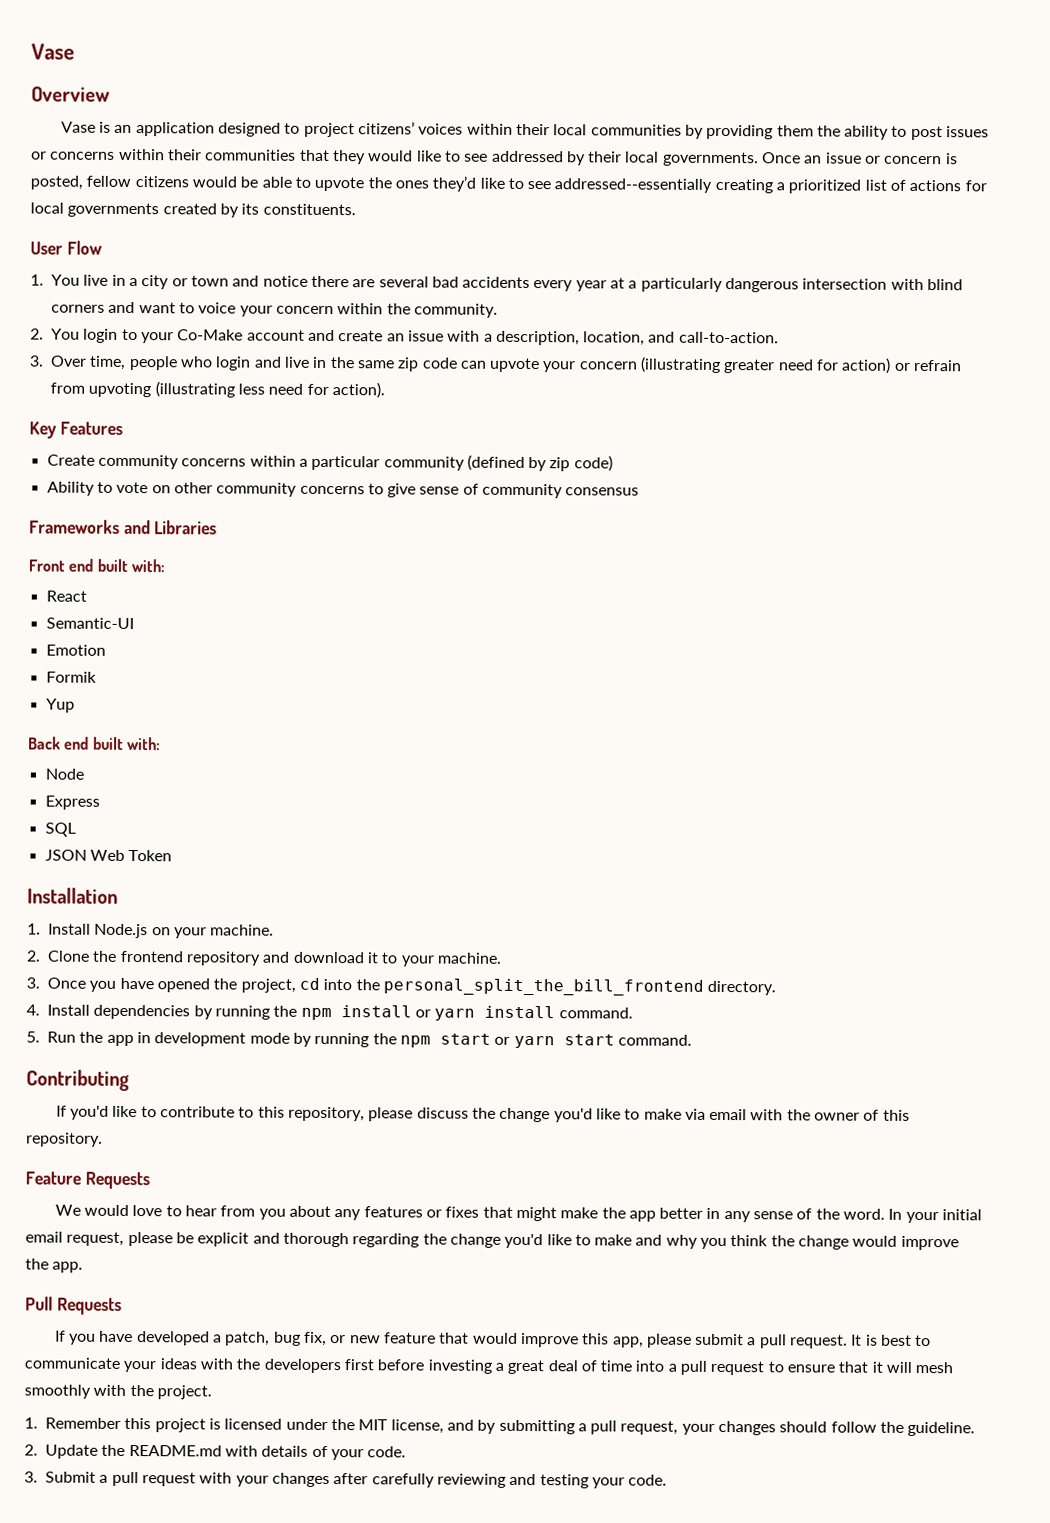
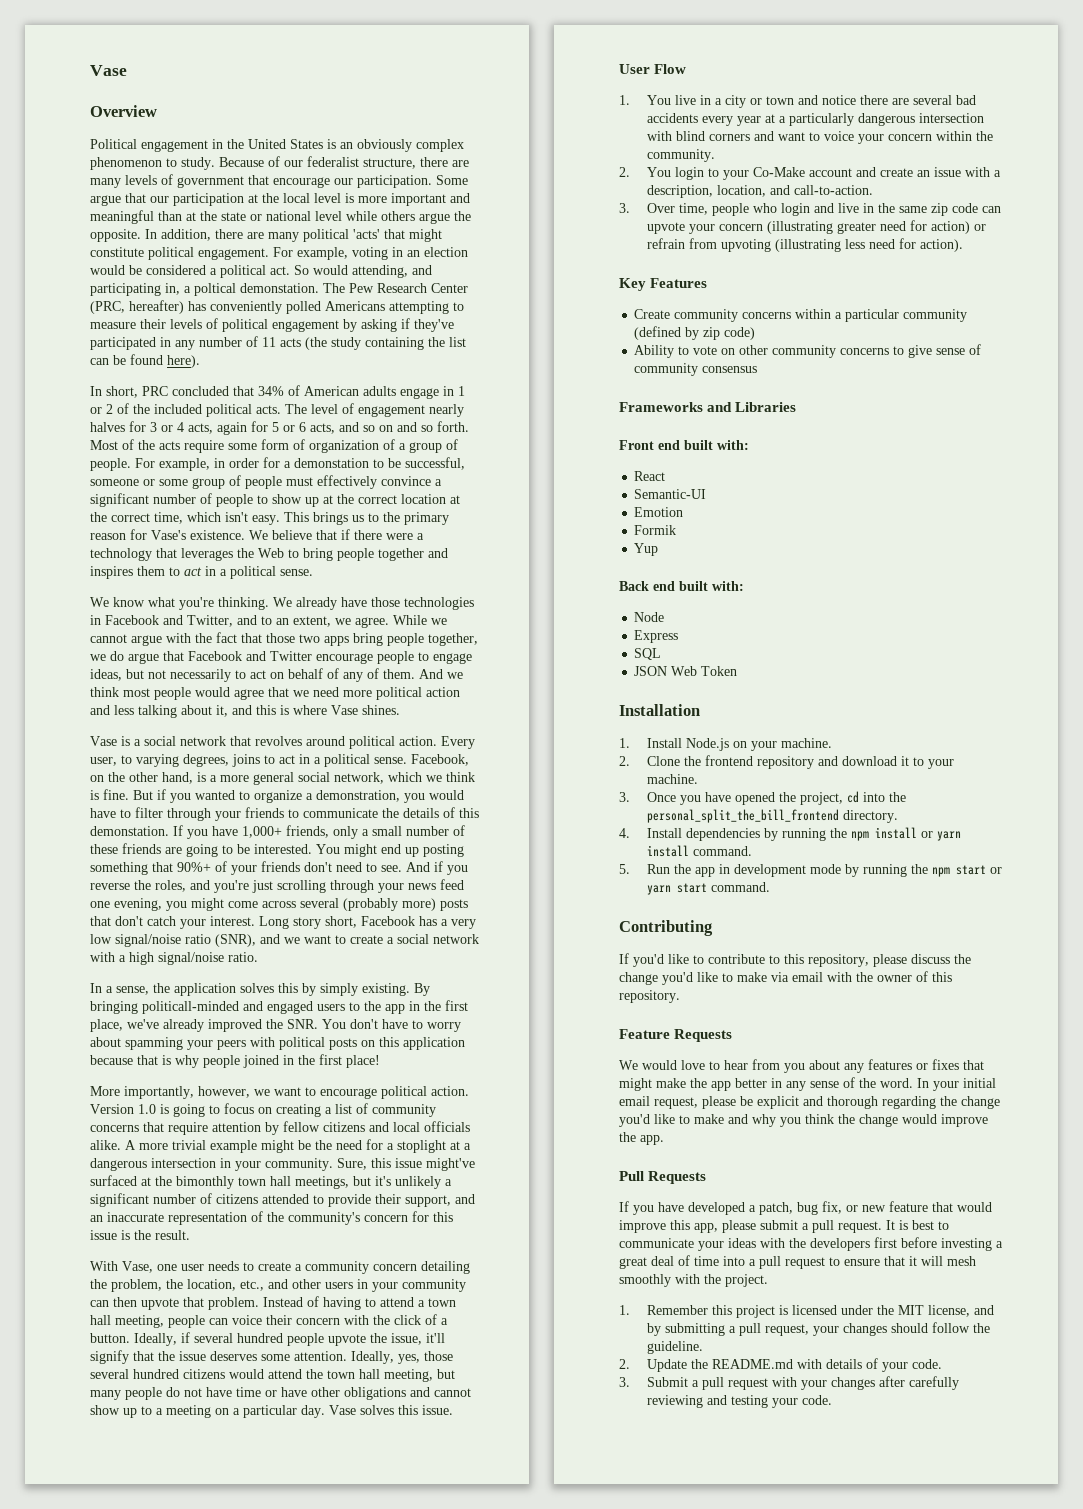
- Vase is an application designed to project citizens’ voices within their local communities by providing them the ability to post issues or concerns within their communities that they would like to see addressed by their local governments. Once an issue or concern is posted, fellow citizens would be able to upvote the ones they’d like to see addressed--essentially creating a prioritized list of actions for local governments created by its constituents.
+ Political engagement in the United States is an obviously complex phenomenon to study. Because of our federalist structure, there are many levels of government that encourage our participation. Some argue that our participation at the local level is more important and meaningful than at the state or national level while others argue the opposite. In addition, there are many political 'acts' that might constitute political engagement. For example, voting in an election would be considered a political act. So would attending, and participating in, a poltical demonstation. The Pew Research Center (PRC, hereafter) has conveniently polled Americans attempting to measure their levels of political engagement by asking if they've participated in any number of 11 acts (the study containing the list can be found here).
+ In short, PRC concluded that 34% of American adults engage in 1 or 2 of the included political acts. The level of engagement nearly halves for 3 or 4 acts, again for 5 or 6 acts, and so on and so forth. Most of the acts require some form of organization of a group of people. For example, in order for a demonstation to be successful, someone or some group of people must effectively convince a significant number of people to show up at the correct location at the correct time, which isn't easy. This brings us to the primary reason for Vase's existence. We believe that if there were a technology that leverages the Web to bring people together and inspires them to act in a political sense.
+ We know what you're thinking. We already have those technologies in Facebook and Twitter, and to an extent, we agree. While we cannot argue with the fact that those two apps bring people together, we do argue that Facebook and Twitter encourage people to engage ideas, but not necessarily to act on behalf of any of them. And we think most people would agree that we need more political action and less talking about it, and this is where Vase shines.
+ Vase is a social network that revolves around political action. Every user, to varying degrees, joins to act in a political sense. Facebook, on the other hand, is a more general social network, which we think is fine. But if you wanted to organize a demonstration, you would have to filter through your friends to communicate the details of this demonstation. If you have 1,000+ friends, only a small number of these friends are going to be interested. You might end up posting something that 90%+ of your friends don't need to see. And if you reverse the roles, and you're just scrolling through your news feed one evening, you might come across several (probably more) posts that don't catch your interest. Long story short, Facebook has a very low signal/noise ratio (SNR), and we want to create a social network with a high signal/noise ratio.
+ In a sense, the application solves this by simply existing. By bringing politicall-minded and engaged users to the app in the first place, we've already improved the SNR. You don't have to worry about spamming your peers with political posts on this application because that is why people joined in the first place!
+ More importantly, however, we want to encourage political action. Version 1.0 is going to focus on creating a list of community concerns that require attention by fellow citizens and local officials alike. A more trivial example might be the need for a stoplight at a dangerous intersection in your community. Sure, this issue might've surfaced at the bimonthly town hall meetings, but it's unlikely a significant number of citizens attended to provide their support, and an inaccurate representation of the community's concern for this issue is the result.
+ With Vase, one user needs to create a community concern detailing the problem, the location, etc., and other users in your community can then upvote that problem. Instead of having to attend a town hall meeting, people can voice their concern with the click of a button. Ideally, if several hundred people upvote the issue, it'll signify that the issue deserves some attention. Ideally, yes, those several hundred citizens would attend the town hall meeting, but many people do not have time or have other obligations and cannot show up to a meeting on a particular day. Vase solves this issue.

